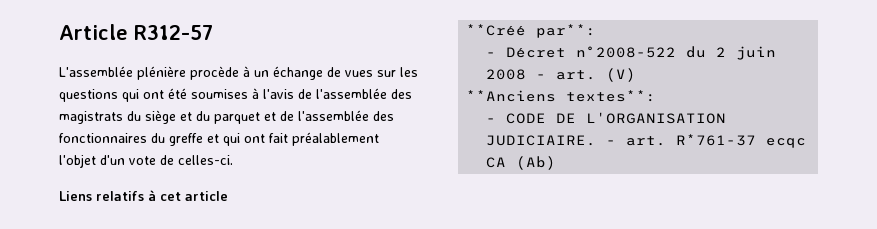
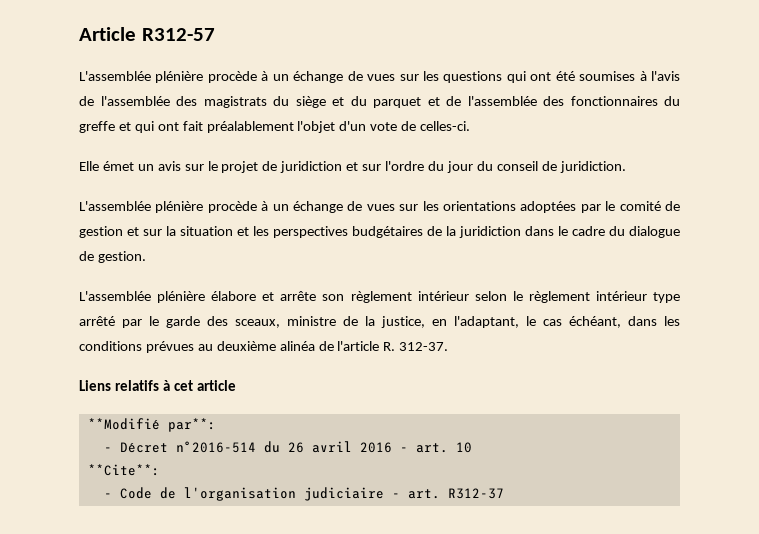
+ Elle émet un avis sur le projet de juridiction et sur l'ordre du jour du conseil de juridiction.
+ L'assemblée plénière procède à un échange de vues sur les orientations adoptées par le comité de gestion et sur la situation et les perspectives budgétaires de la juridiction dans le cadre du dialogue de gestion.
+ L'assemblée plénière élabore et arrête son règlement intérieur selon le règlement intérieur type arrêté par le garde des sceaux, ministre de la justice, en l'adaptant, le cas échéant, dans les conditions prévues au deuxième alinéa de l'article R. 312-37.
- **Créé par**:
+ **Modifié par**:
- - Décret n°2008-522 du 2 juin 2008 - art. (V)
- **Anciens textes**:
- - CODE DE L'ORGANISATION JUDICIAIRE. - art. R*761-37 ecqc CA (Ab)
+ - Décret n°2016-514 du 26 avril 2016 - art. 10
+ **Cite**:
+ - Code de l'organisation judiciaire - art. R312-37

